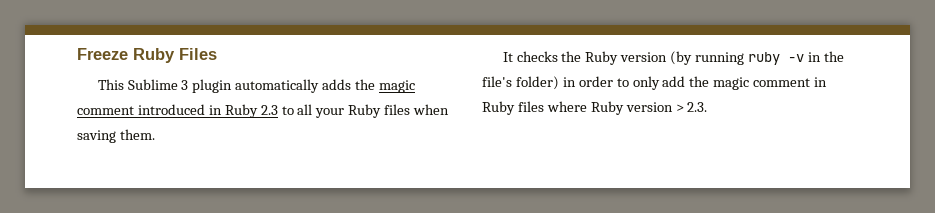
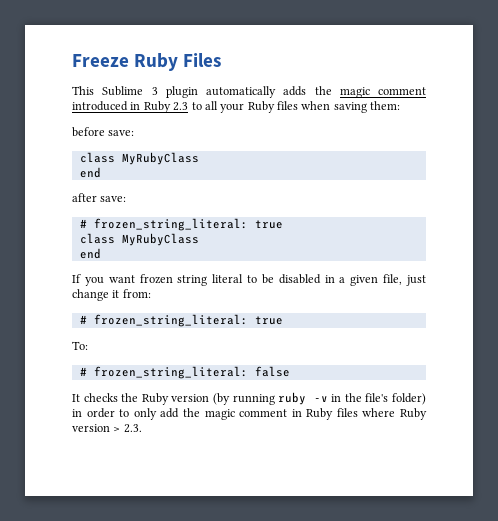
- This Sublime 3 plugin automatically adds the magic comment introduced in Ruby 2.3 to all your Ruby files when saving them.
+ This Sublime 3 plugin automatically adds the magic comment introduced in Ruby 2.3 to all your Ruby files when saving them:
+ before save:
+ class MyRubyClass
+ end
+ after save:
+ # frozen_string_literal: true
+ class MyRubyClass
+ end
+ If you want frozen string literal to be disabled in a given file, just change it from:
+ # frozen_string_literal: true
+ To:
+ # frozen_string_literal: false

